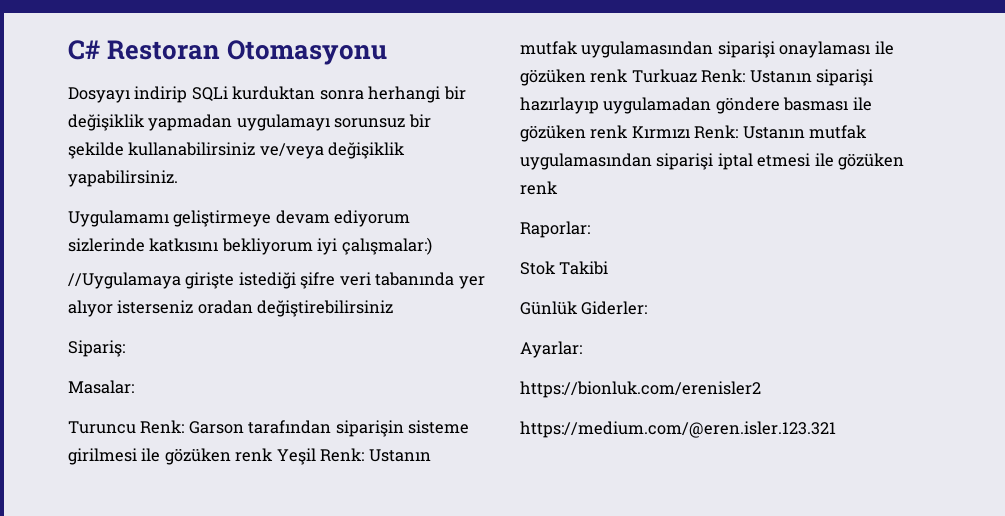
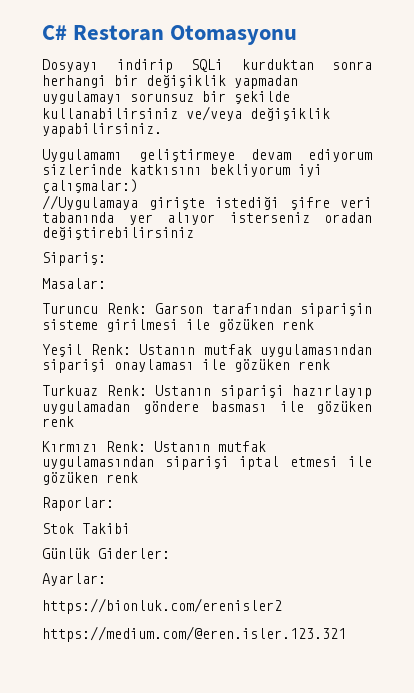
- Turuncu Renk: Garson tarafından siparişin sisteme girilmesi ile gözüken renk Yeşil Renk: Ustanın mutfak uygulamasından siparişi onaylaması ile gözüken renk Turkuaz Renk: Ustanın siparişi hazırlayıp uygulamadan göndere basması ile gözüken renk Kırmızı Renk: Ustanın mutfak uygulamasından siparişi iptal etmesi ile gözüken renk
+ Turuncu Renk: Garson tarafından siparişin sisteme girilmesi ile gözüken renk
+ Yeşil Renk: Ustanın mutfak uygulamasından siparişi onaylaması ile gözüken renk
+ Turkuaz Renk: Ustanın siparişi hazırlayıp uygulamadan göndere basması ile gözüken renk
+ Kırmızı Renk: Ustanın mutfak uygulamasından siparişi iptal etmesi ile gözüken renk

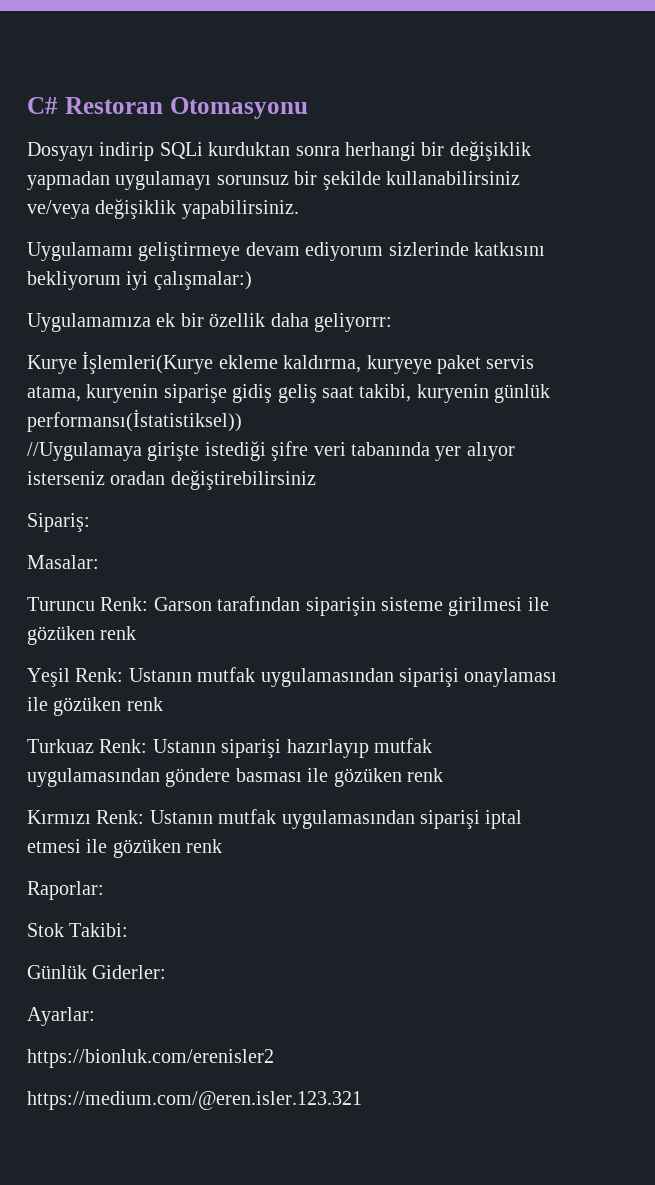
+ Uygulamamıza ek bir özellik daha geliyorrr:
+ Kurye İşlemleri(Kurye ekleme kaldırma, kuryeye paket servis atama, kuryenin siparişe gidiş geliş saat takibi, kuryenin günlük performansı(İstatistiksel))
- Turkuaz Renk: Ustanın siparişi hazırlayıp uygulamadan göndere basması ile gözüken renk
+ Turkuaz Renk: Ustanın siparişi hazırlayıp mutfak uygulamasından göndere basması ile gözüken renk
- Stok Takibi
+ Stok Takibi:

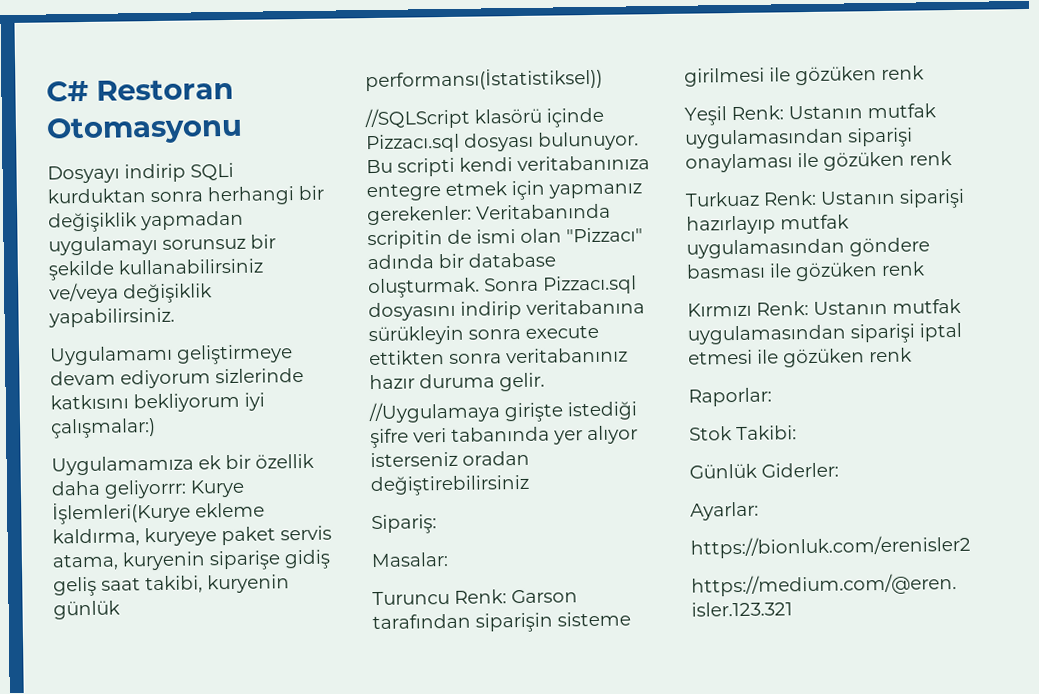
- Uygulamamıza ek bir özellik daha geliyorrr:
- Kurye İşlemleri(Kurye ekleme kaldırma, kuryeye paket servis atama, kuryenin siparişe gidiş geliş saat takibi, kuryenin günlük performansı(İstatistiksel))
+ Uygulamamıza ek bir özellik daha geliyorrr: Kurye İşlemleri(Kurye ekleme kaldırma, kuryeye paket servis atama, kuryenin siparişe gidiş geliş saat takibi, kuryenin günlük performansı(İstatistiksel))
+ //SQLScript klasörü içinde Pizzacı.sql dosyası bulunuyor. Bu scripti kendi veritabanınıza entegre etmek için yapmanız gerekenler: Veritabanında scripitin de ismi olan "Pizzacı" adında bir database oluşturmak. Sonra Pizzacı.sql dosyasını indirip veritabanına sürükleyin sonra execute ettikten sonra veritabanınız hazır duruma gelir.

